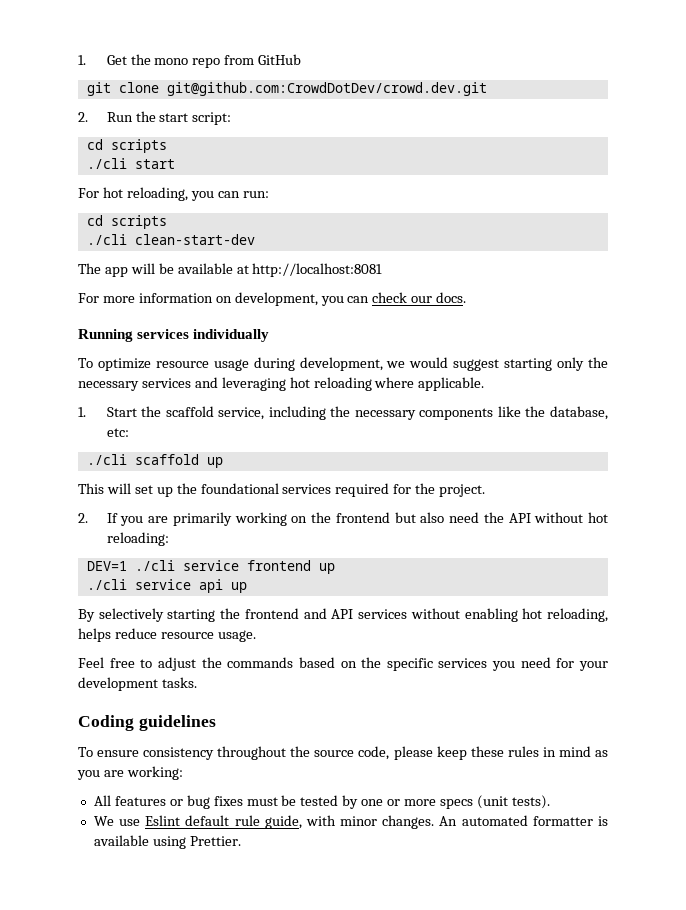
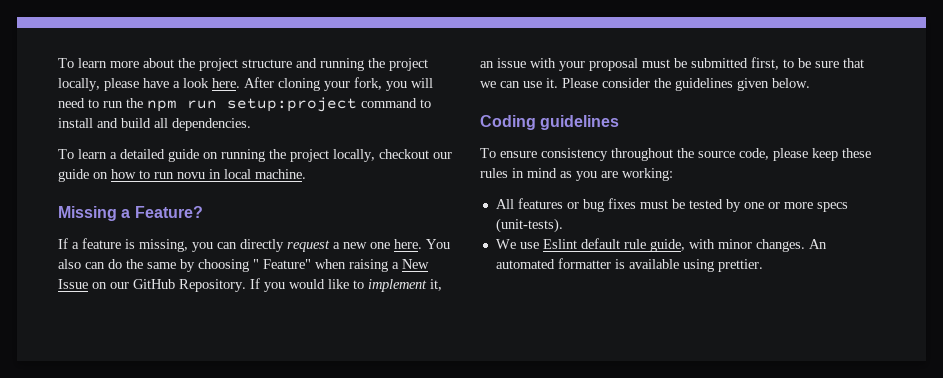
- 1. Get the mono repo from GitHub
- git clone git@github.com:CrowdDotDev/crowd.dev.git
- 2. Run the start script:
- cd scripts
- ./cli start
- For hot reloading, you can run:
- cd scripts
- ./cli clean-start-dev
- The app will be available at http://localhost:8081
- For more information on development, you can check our docs.
- Running services individually
- To optimize resource usage during development, we would suggest starting only the necessary services and leveraging hot reloading where applicable.
- 1. Start the scaffold service, including the necessary components like the database, etc:
- ./cli scaffold up
- This will set up the foundational services required for the project.
- 2. If you are primarily working on the frontend but also need the API without hot reloading:
- DEV=1 ./cli service frontend up
- ./cli service api up
- By selectively starting the frontend and API services without enabling hot reloading, helps reduce resource usage.
- Feel free to adjust the commands based on the specific services you need for your development tasks.
+ To learn more about the project structure and running the project locally, please have a look here. After cloning your fork, you will need to run the npm run setup:project command to install and build all dependencies.
+ To learn a detailed guide on running the project locally, checkout our guide on how to run novu in local machine.
+ Missing a Feature?
+ If a feature is missing, you can directly request a new one here. You also can do the same by choosing " Feature" when raising a New Issue on our GitHub Repository. If you would like to implement it, an issue with your proposal must be submitted first, to be sure that we can use it. Please consider the guidelines given below.
- All features or bug fixes must be tested by one or more specs (unit tests).
+ All features or bug fixes must be tested by one or more specs (unit-tests).
- An automated formatter is available using Prettier.
+ An automated formatter is available using prettier.

